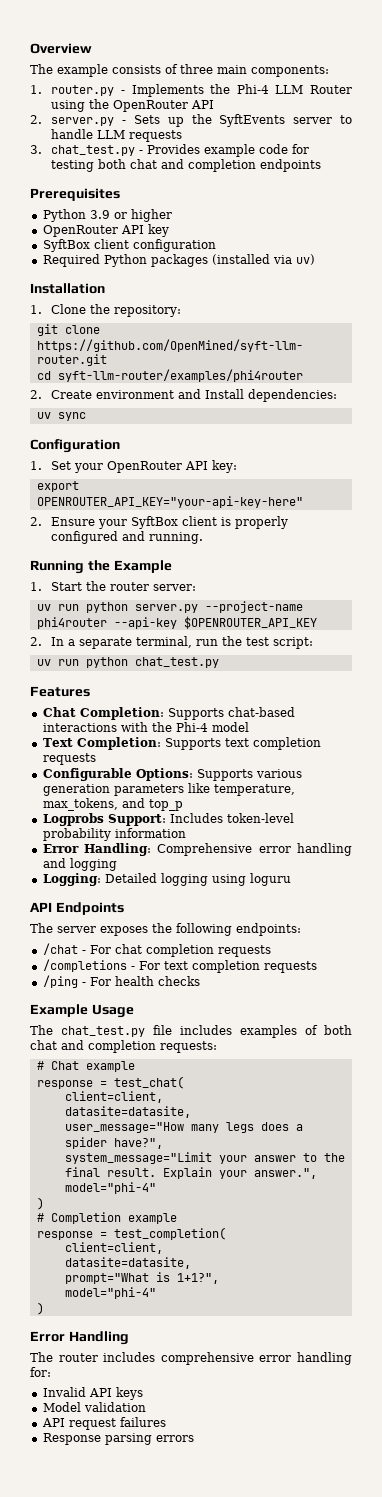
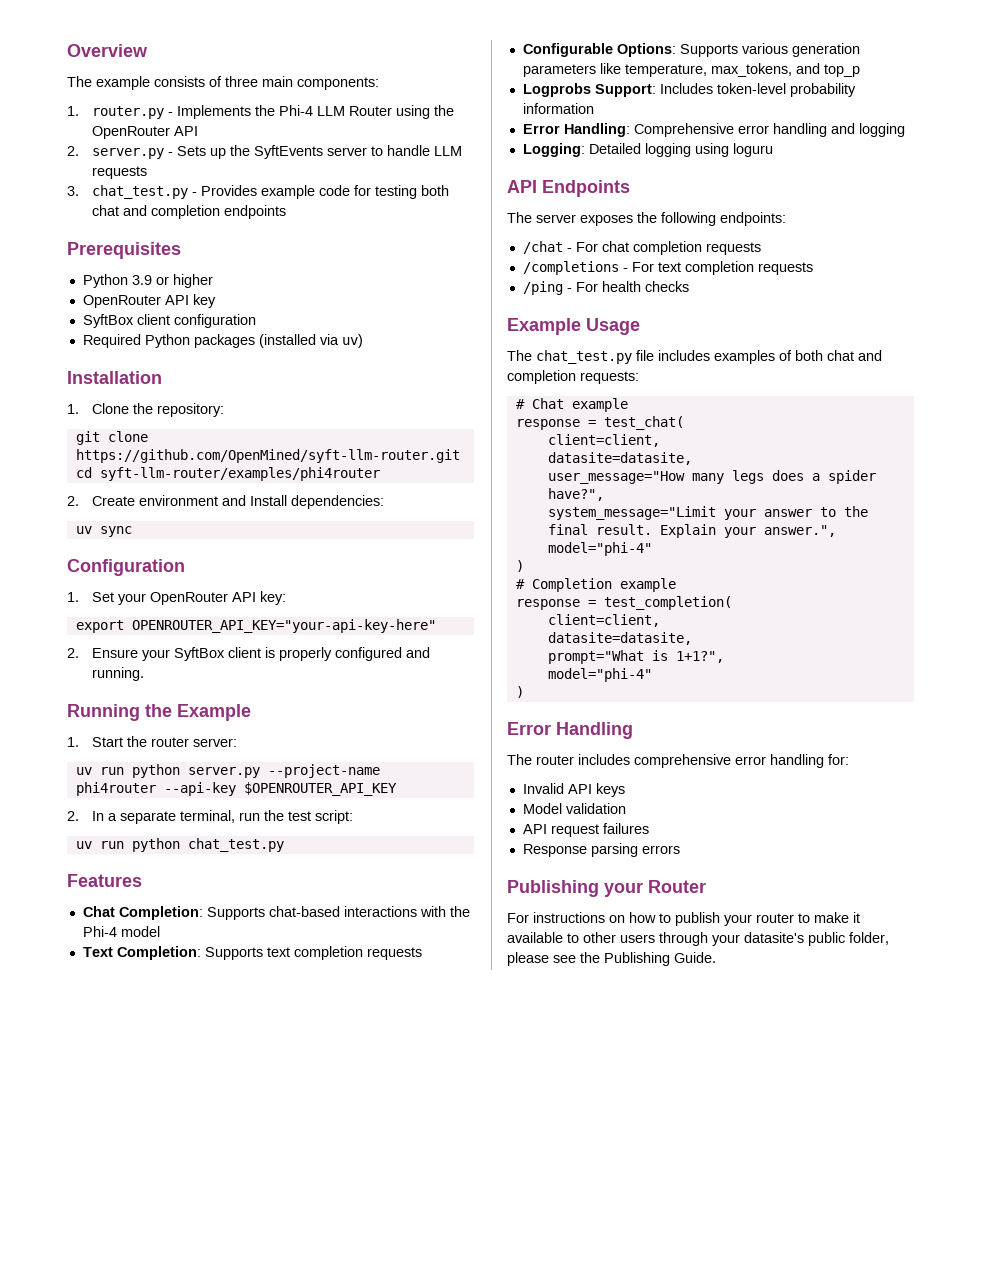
+ Publishing your Router
+ For instructions on how to publish your router to make it available to other users through your datasite's public folder, please see the Publishing Guide.

